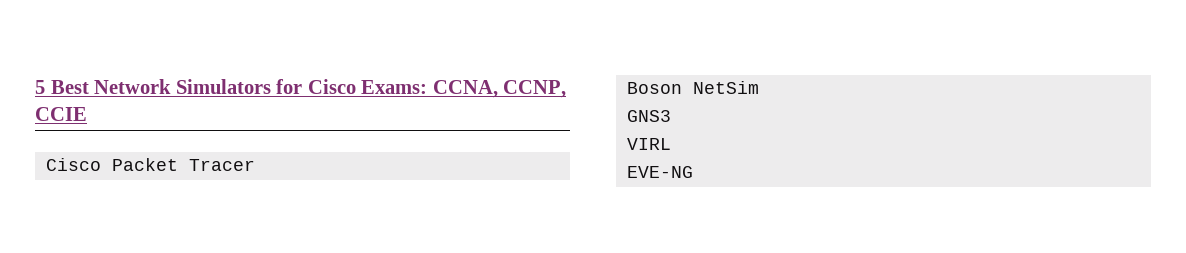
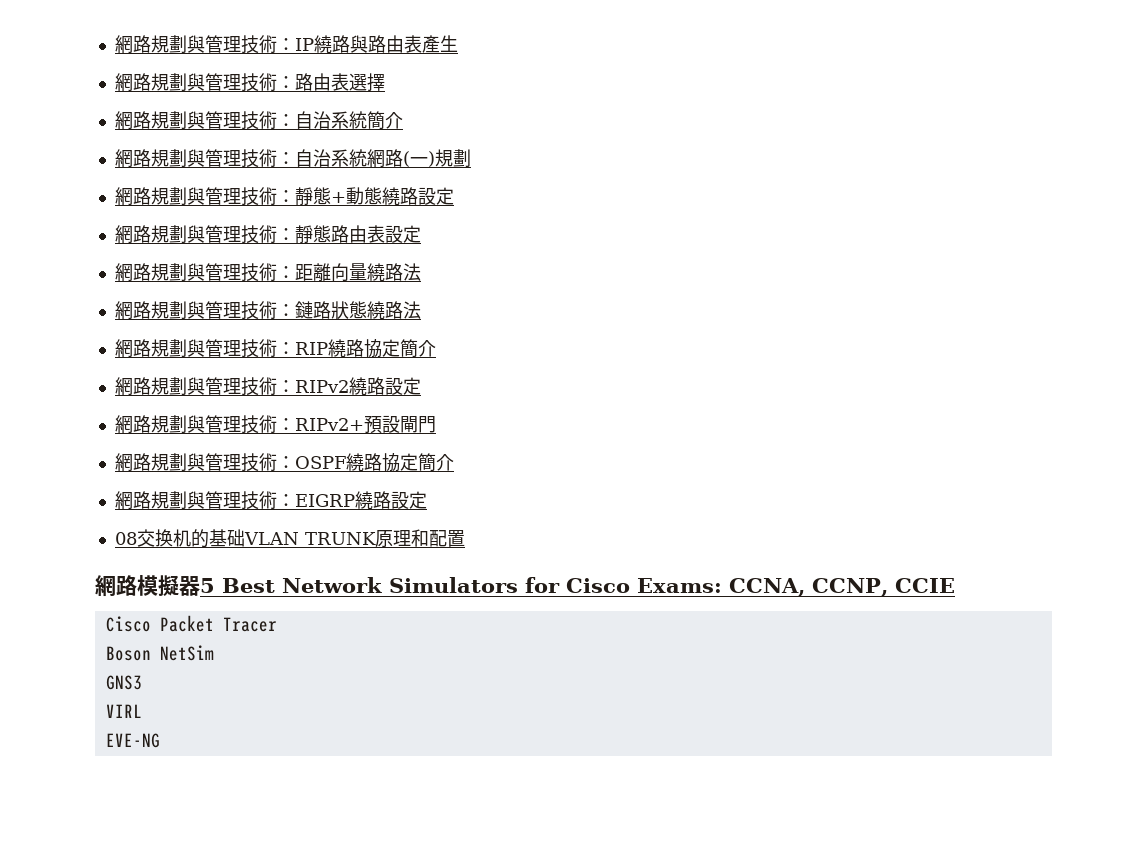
- 5 Best Network Simulators for Cisco Exams: CCNA, CCNP, CCIE
+ 網路規劃與管理技術：IP繞路與路由表產生
+ 網路規劃與管理技術：路由表選擇
+ 網路規劃與管理技術：自治系統簡介
+ 網路規劃與管理技術：自治系統網路(一)規劃
+ 網路規劃與管理技術：靜態+動態繞路設定
+ 網路規劃與管理技術：靜態路由表設定
+ 網路規劃與管理技術：距離向量繞路法
+ 網路規劃與管理技術：鏈路狀態繞路法
+ 網路規劃與管理技術：RIP繞路協定簡介
+ 網路規劃與管理技術：RIPv2繞路設定
+ 網路規劃與管理技術：RIPv2+預設閘門
+ 網路規劃與管理技術：OSPF繞路協定簡介
+ 網路規劃與管理技術：EIGRP繞路設定
+ 08交换机的基础VLAN TRUNK原理和配置
+ 網路模擬器5 Best Network Simulators for Cisco Exams: CCNA, CCNP, CCIE

